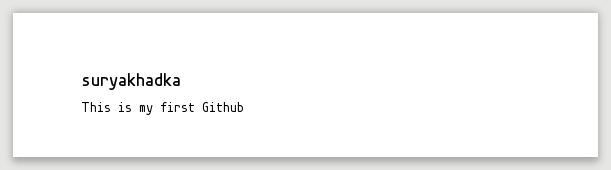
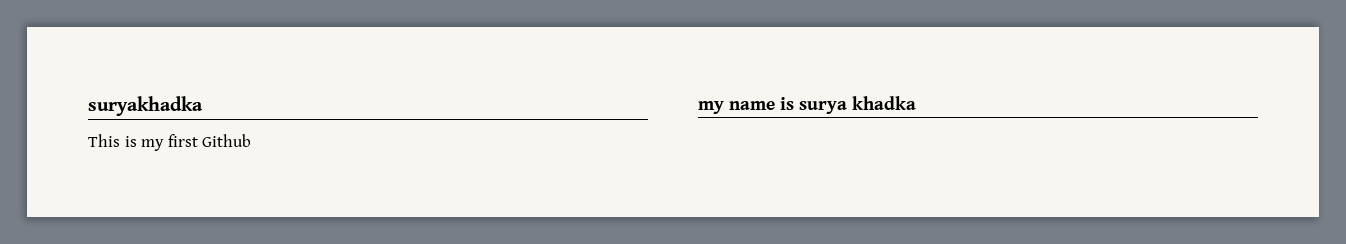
+ my name is surya khadka

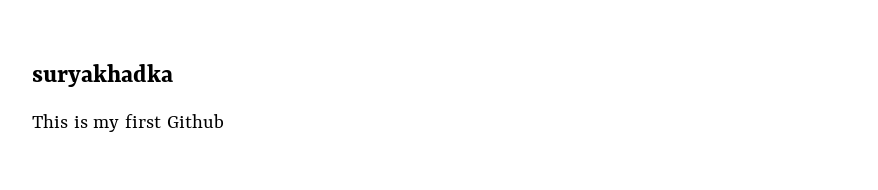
- my name is surya khadka

